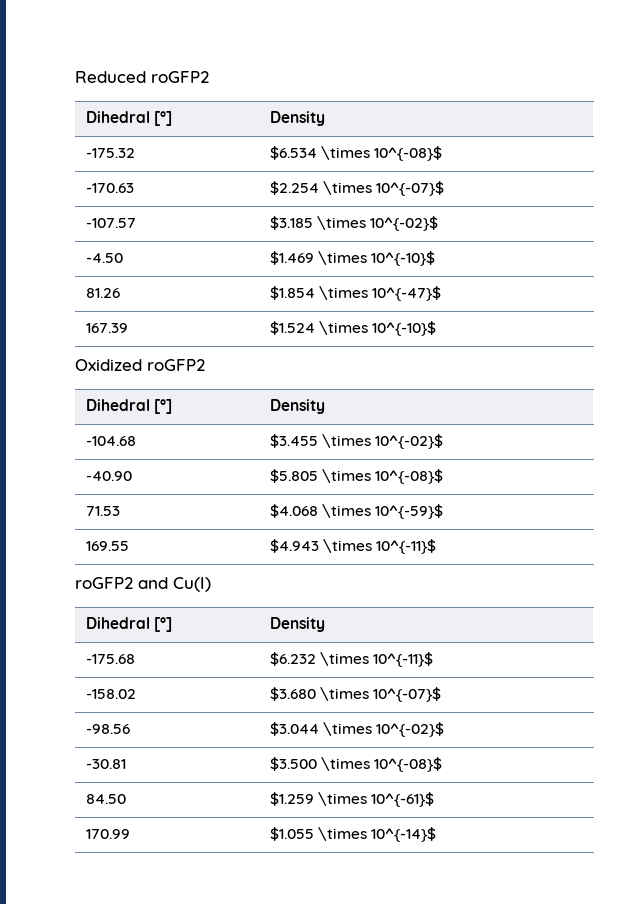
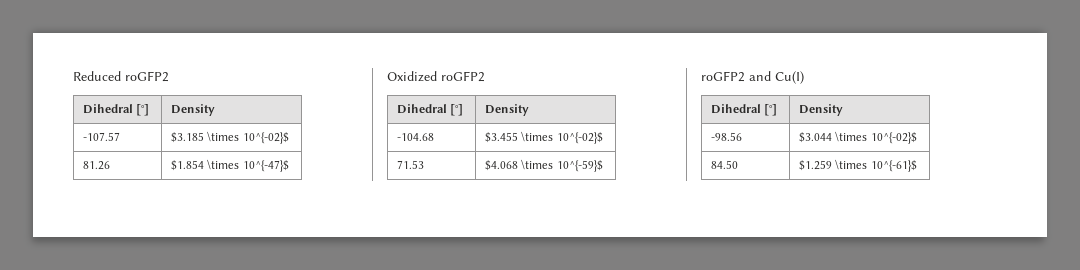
- -175.32 | $6.534 \times 10^{-08}$
- -170.63 | $2.254 \times 10^{-07}$
- -4.50 | $1.469 \times 10^{-10}$
- 167.39 | $1.524 \times 10^{-10}$
- -40.90 | $5.805 \times 10^{-08}$
- 169.55 | $4.943 \times 10^{-11}$
- -175.68 | $6.232 \times 10^{-11}$
- -158.02 | $3.680 \times 10^{-07}$
- -30.81 | $3.500 \times 10^{-08}$
- 170.99 | $1.055 \times 10^{-14}$

